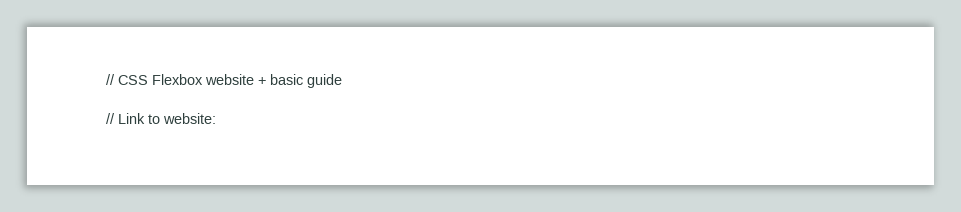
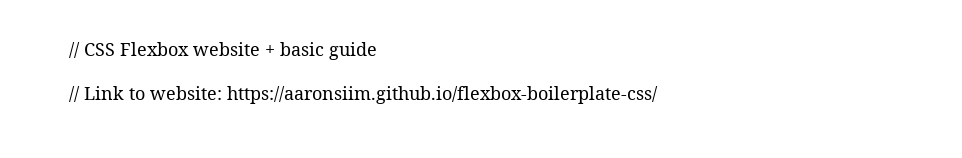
- // Link to website:
+ // Link to website: https://aaronsiim.github.io/flexbox-boilerplate-css/

